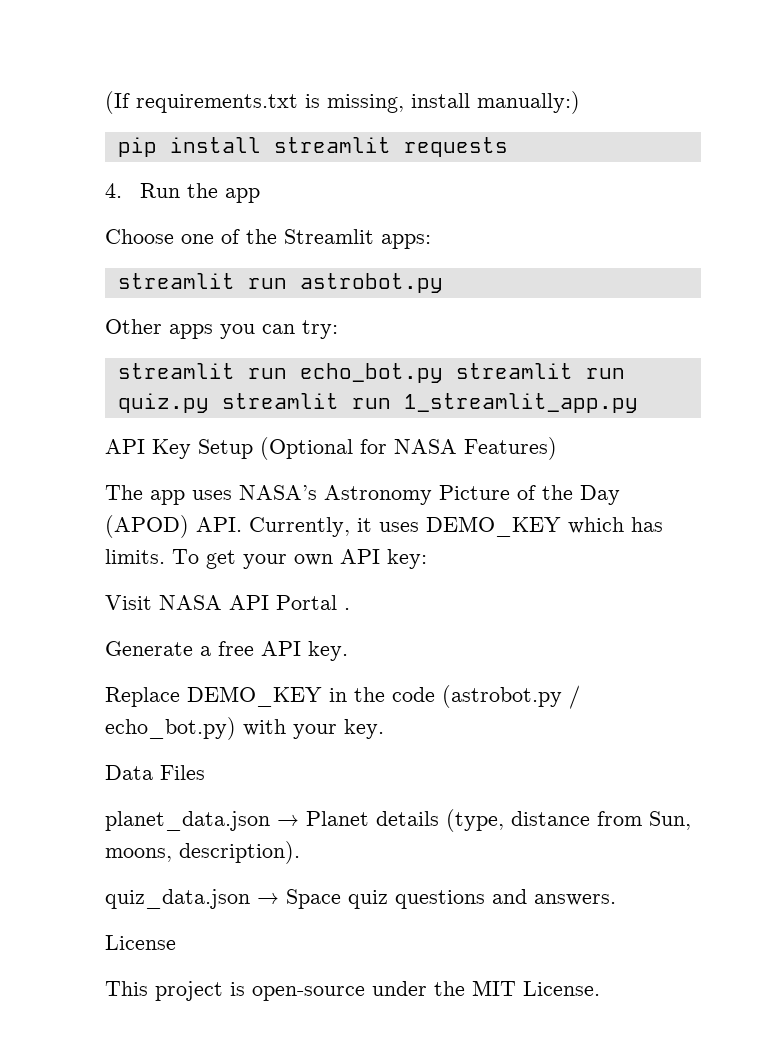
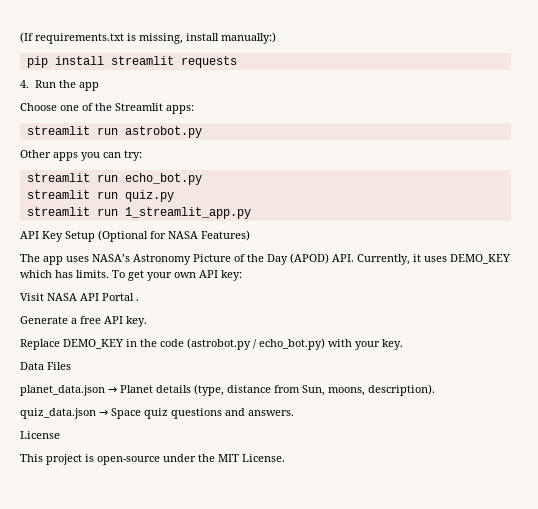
- streamlit run echo_bot.py streamlit run quiz.py streamlit run 1_streamlit_app.py
+ streamlit run echo_bot.py
+ streamlit run quiz.py
+ streamlit run 1_streamlit_app.py

